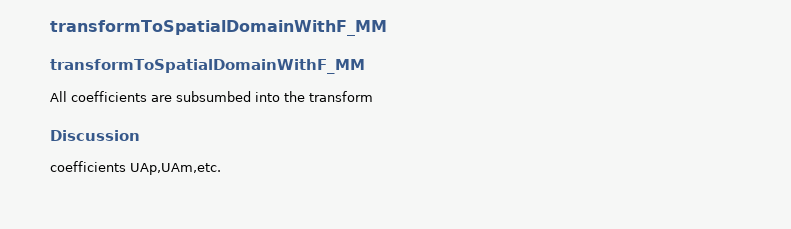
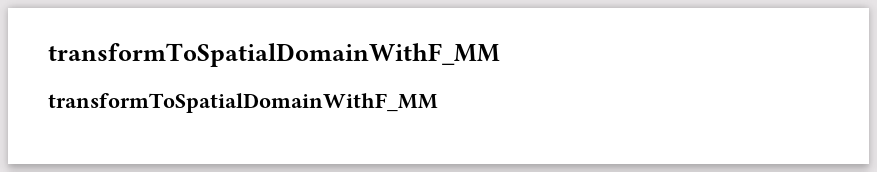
- All coefficients are subsumbed into the transform
- Discussion
- coefficients UAp,UAm,etc.

